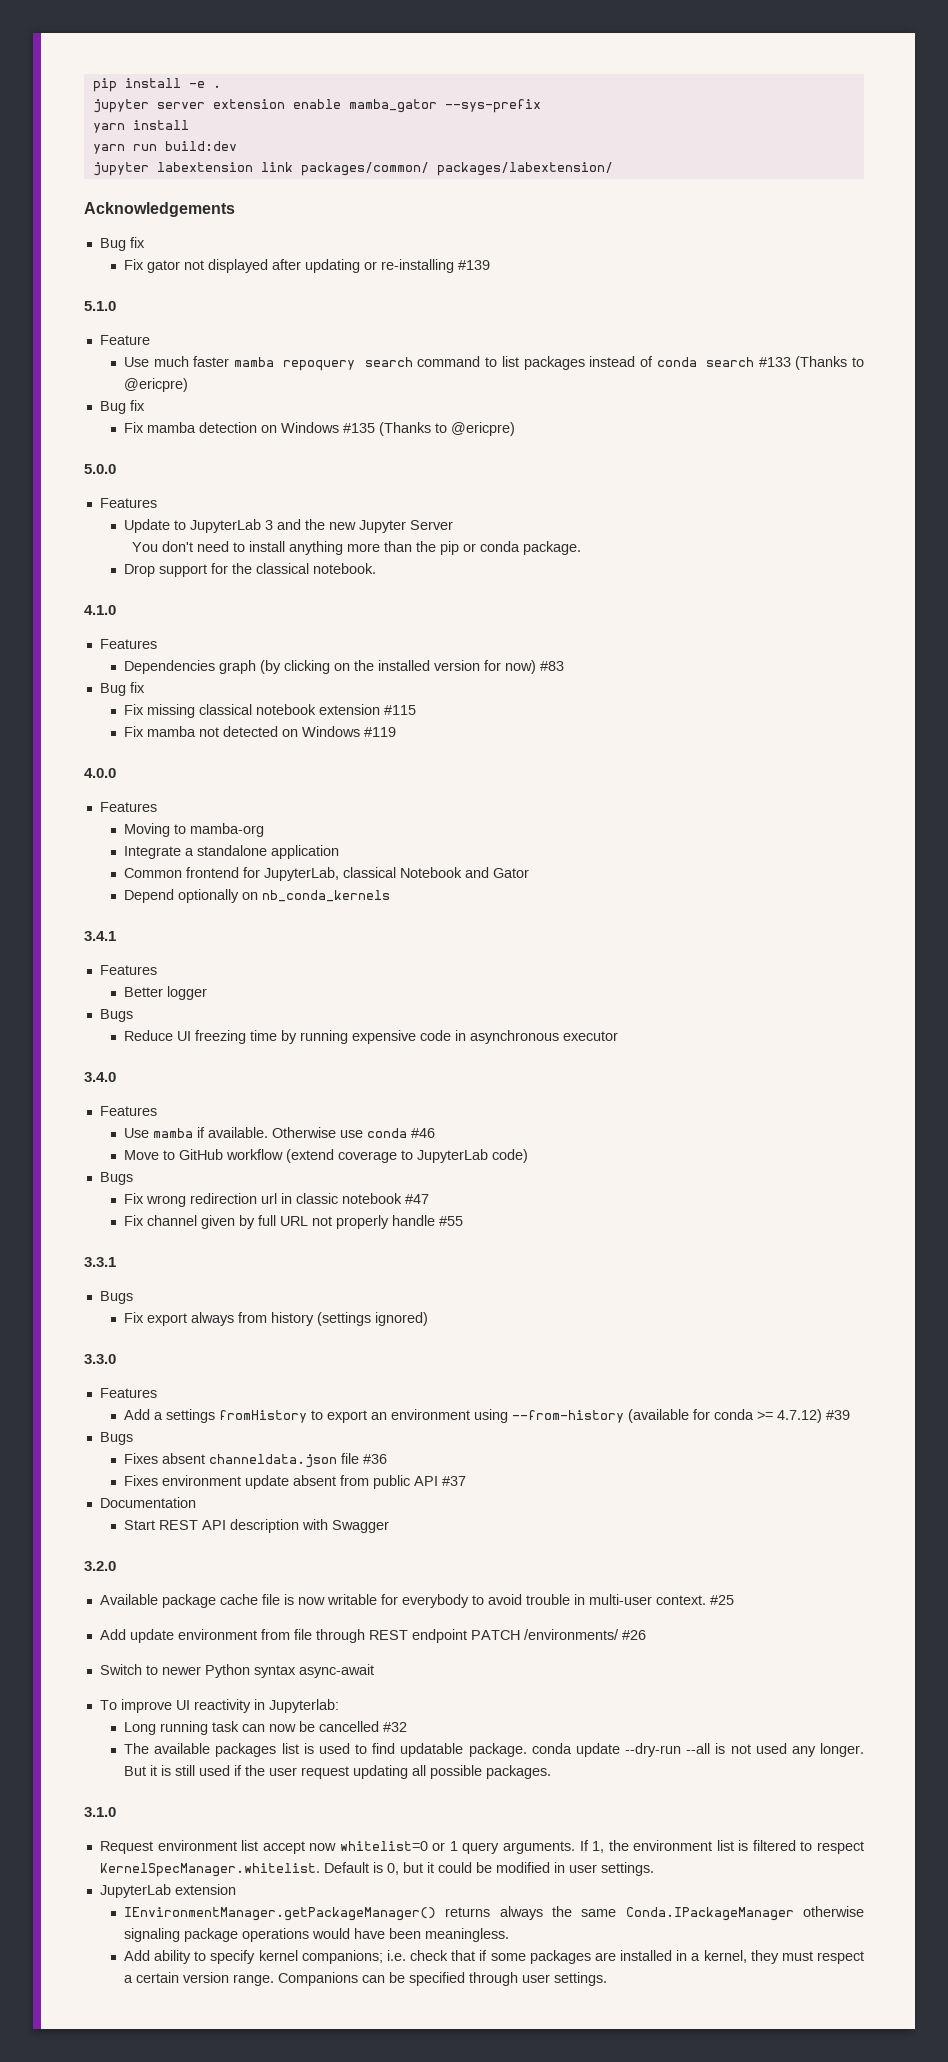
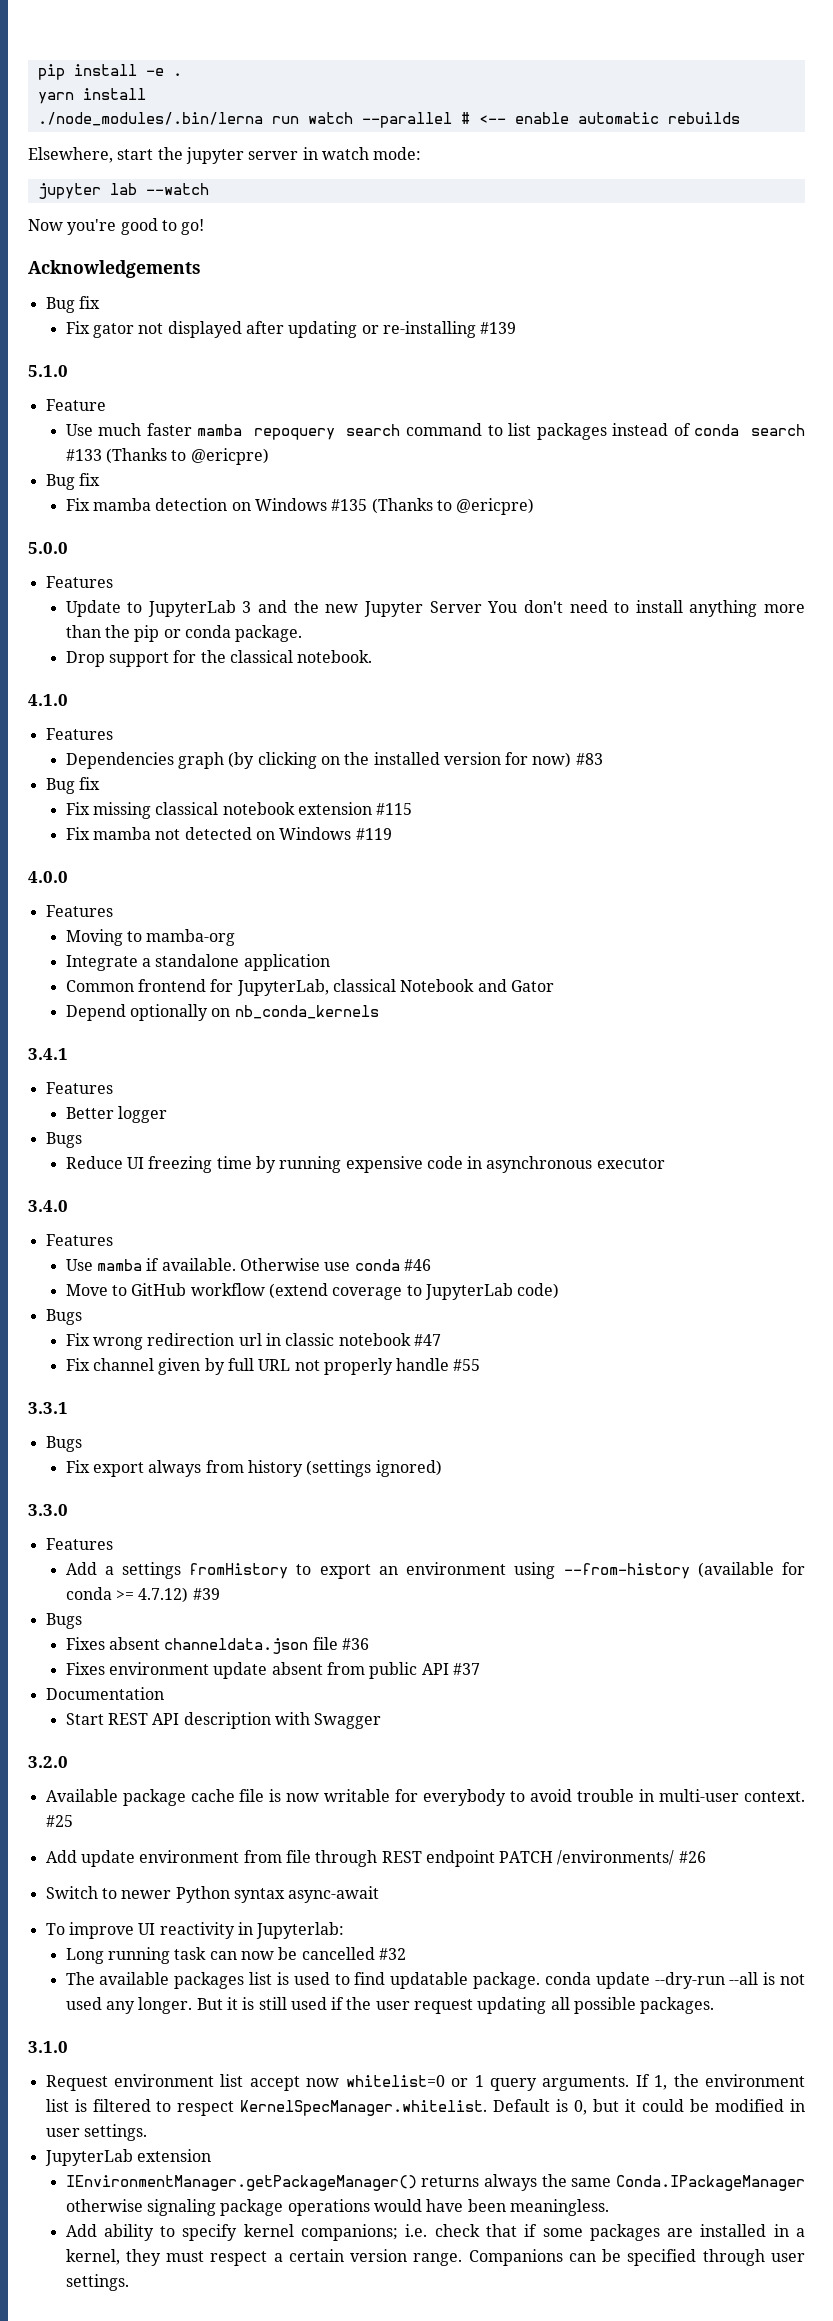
- jupyter server extension enable mamba_gator --sys-prefix
  yarn install
- yarn run build:dev
- jupyter labextension link packages/common/ packages/labextension/
+ ./node_modules/.bin/lerna run watch --parallel # <-- enable automatic rebuilds
+ Elsewhere, start the jupyter server in watch mode:
+ jupyter lab --watch
+ Now you're good to go!
- Update to JupyterLab 3 and the new Jupyter Server
- You don't need to install anything more than the pip or conda package.
+ Update to JupyterLab 3 and the new Jupyter Server You don't need to install anything more than the pip or conda package.

